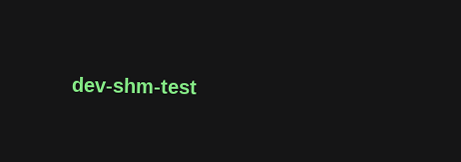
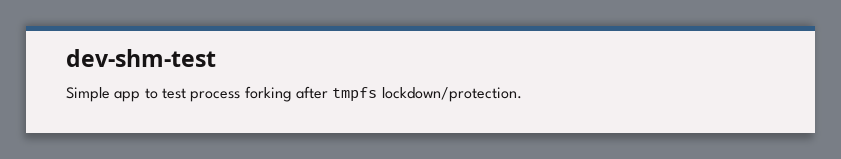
+ Simple app to test process forking after tmpfs lockdown/protection.

